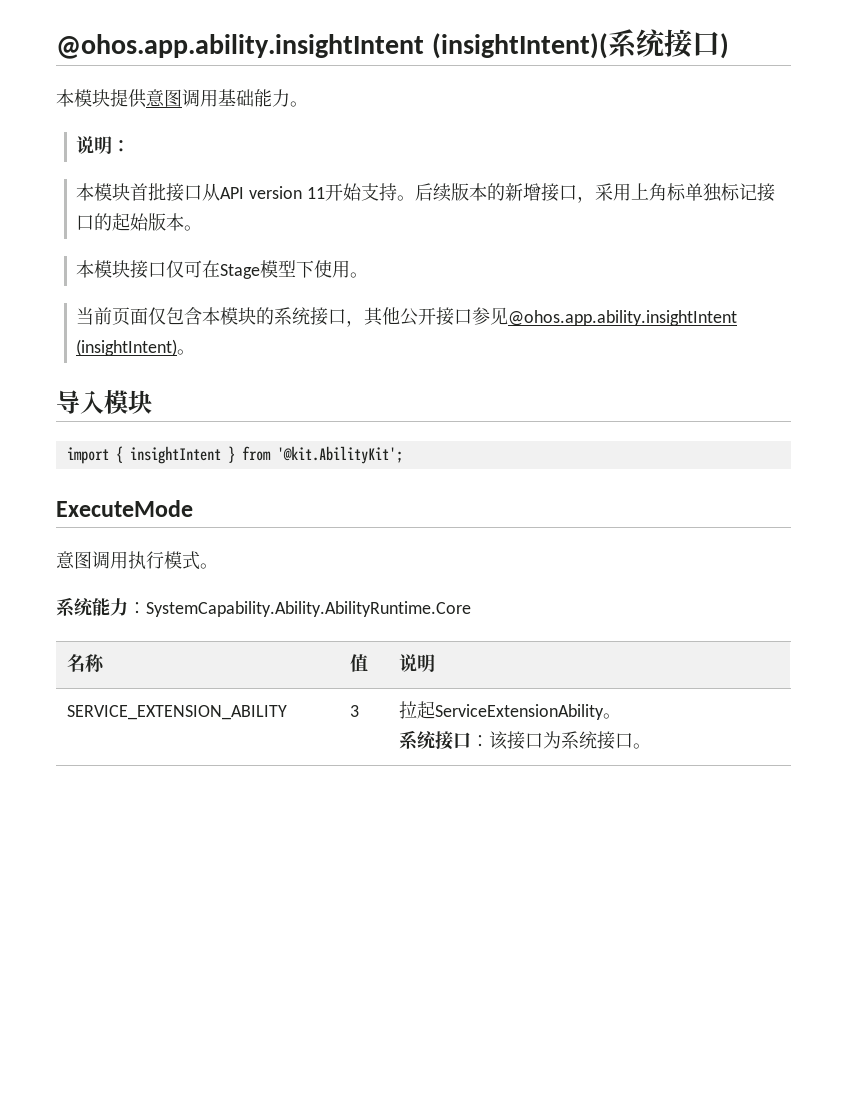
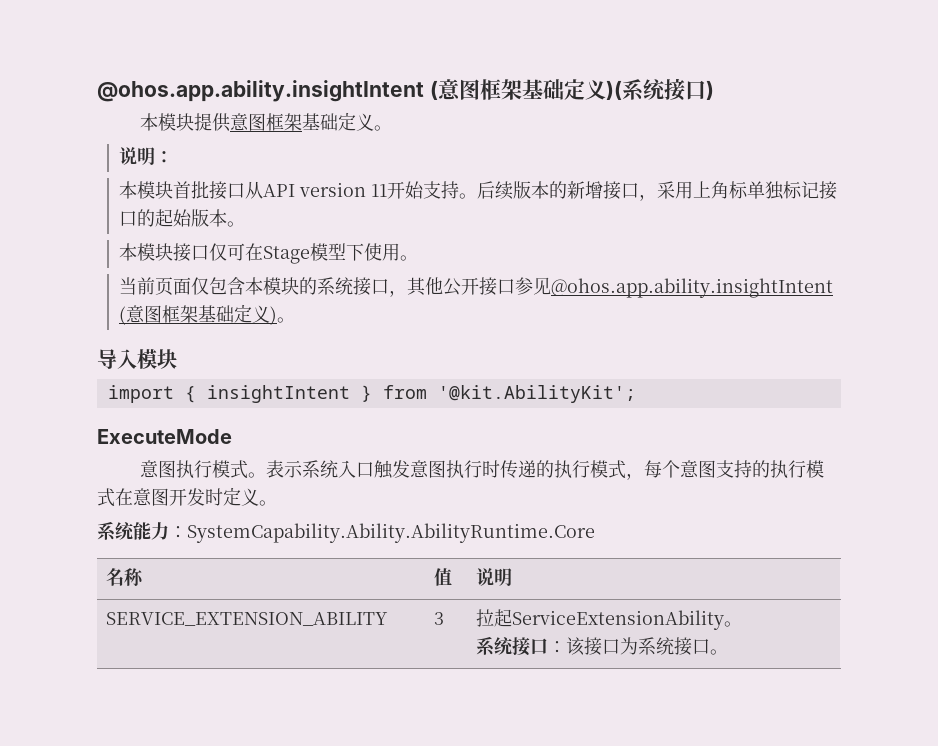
- @ohos.app.ability.insightIntent (insightIntent)(系统接口)
+ @ohos.app.ability.insightIntent (意图框架基础定义)(系统接口)
- 本模块提供意图调用基础能力。
+ 本模块提供意图框架基础定义。
- 当前页面仅包含本模块的系统接口，其他公开接口参见@ohos.app.ability.insightIntent (insightIntent)。
+ 当前页面仅包含本模块的系统接口，其他公开接口参见@ohos.app.ability.insightIntent (意图框架基础定义)。
- 意图调用执行模式。
+ 意图执行模式。表示系统入口触发意图执行时传递的执行模式，每个意图支持的执行模式在意图开发时定义。

